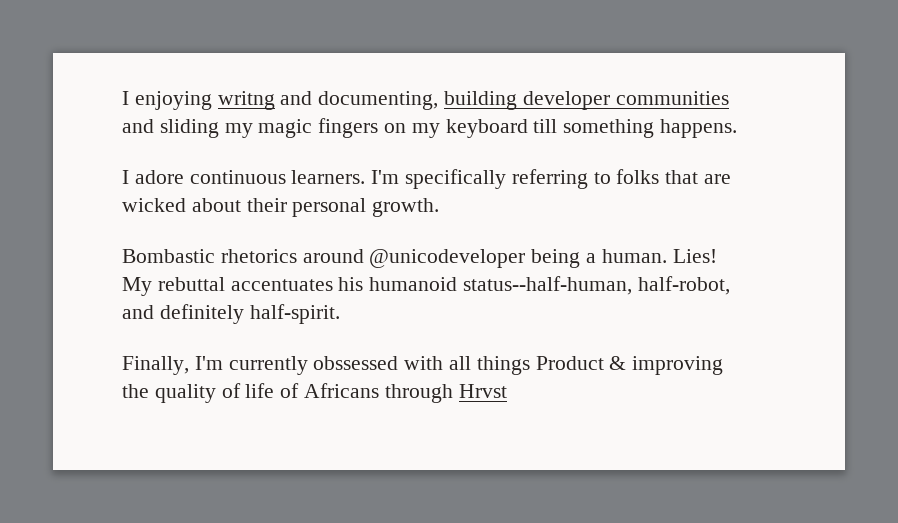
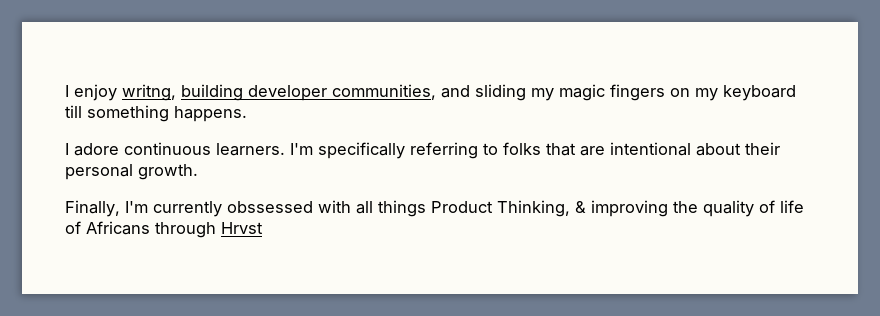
- I enjoying writng and documenting, building developer communities and sliding my magic fingers on my keyboard till something happens.
+ I enjoy writng, building developer communities, and sliding my magic fingers on my keyboard till something happens.
- I'm specifically referring to folks that are wicked about their personal growth.
+ I'm specifically referring to folks that are intentional about their personal growth.
- Bombastic rhetorics around @unicodeveloper being a human. Lies! My rebuttal accentuates his humanoid status--half-human, half-robot, and definitely half-spirit.
- Finally, I'm currently obssessed with all things Product & improving the quality of life of Africans through Hrvst
+ Finally, I'm currently obssessed with all things Product Thinking, & improving the quality of life of Africans through Hrvst

